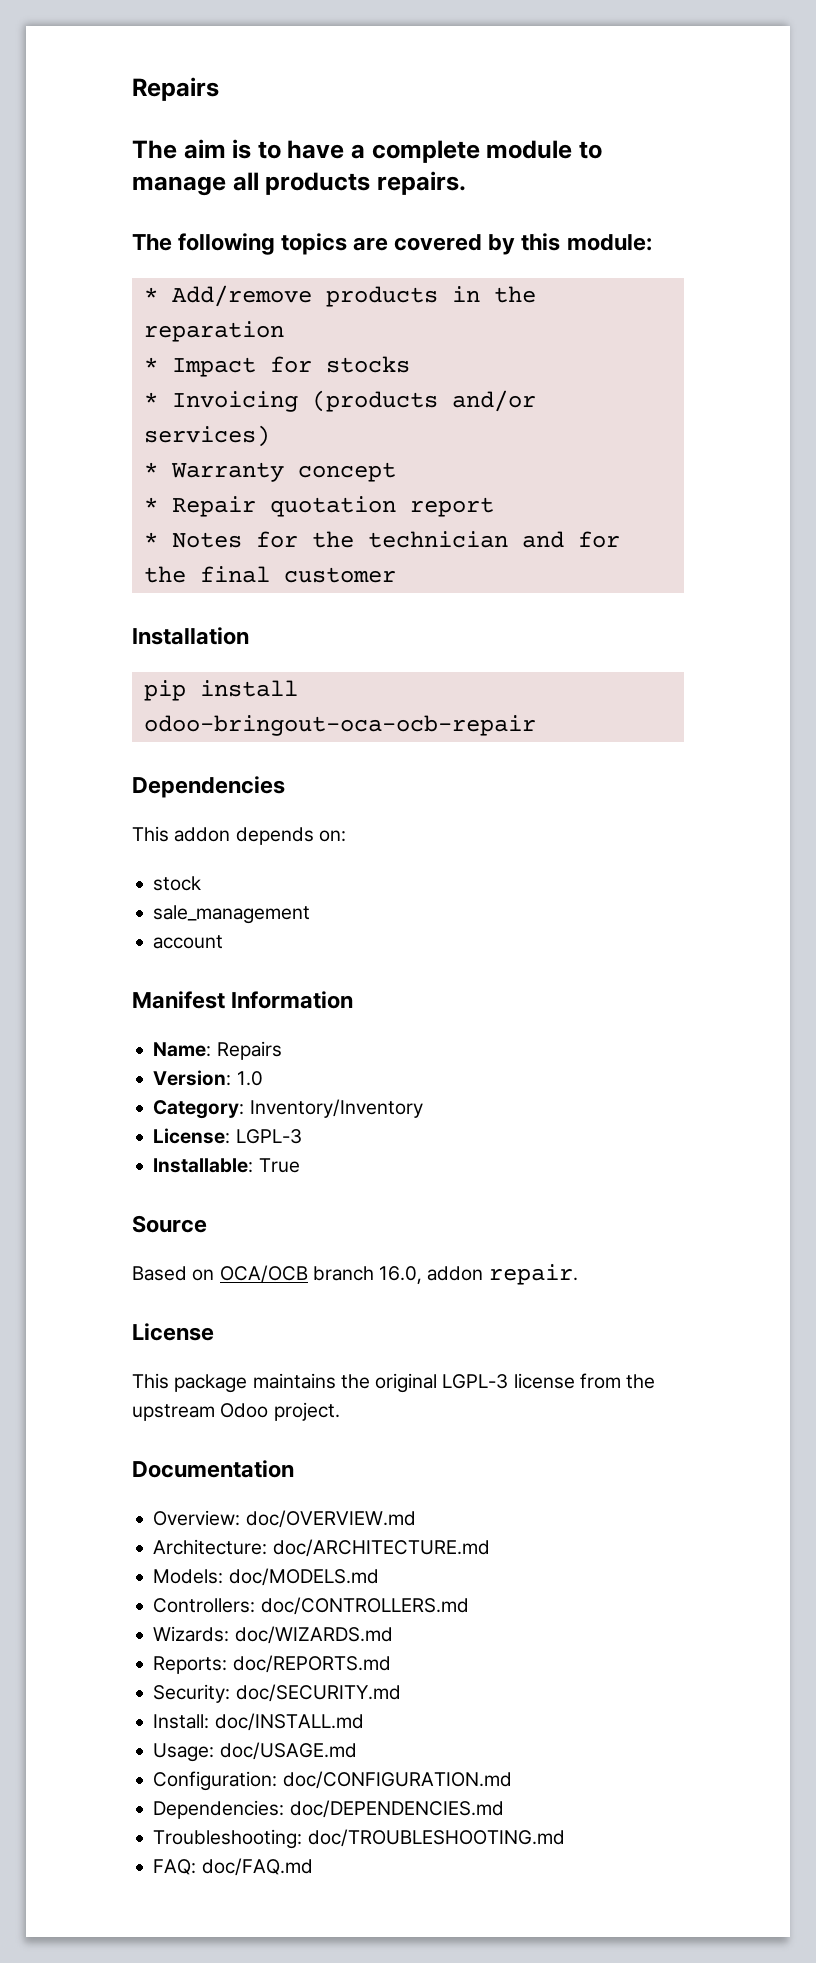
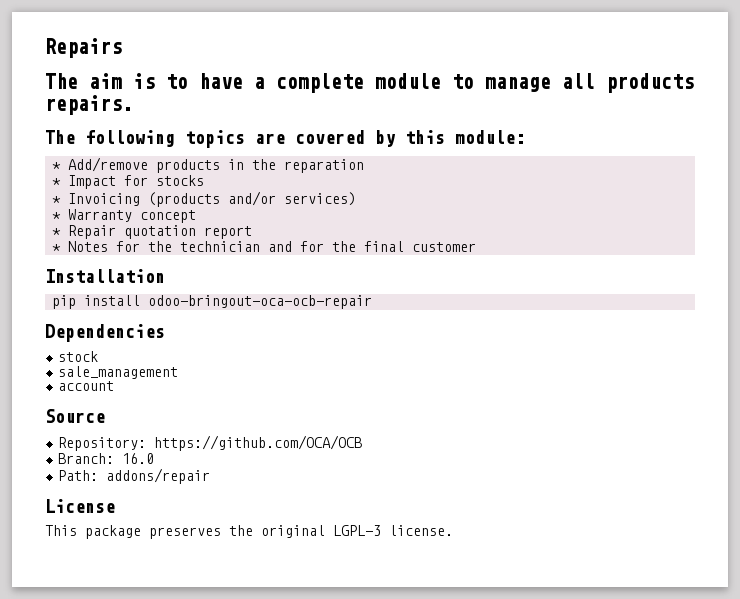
- This addon depends on:
- Manifest Information
- Name: Repairs
- Version: 1.0
- Category: Inventory/Inventory
- License: LGPL-3
- Installable: True
  Source
- Based on OCA/OCB branch 16.0, addon repair.
+ Repository: https://github.com/OCA/OCB
+ Branch: 16.0
+ Path: addons/repair
- This package maintains the original LGPL-3 license from the upstream Odoo project.
- Documentation
- Overview: doc/OVERVIEW.md
- Architecture: doc/ARCHITECTURE.md
- Models: doc/MODELS.md
- Controllers: doc/CONTROLLERS.md
- Wizards: doc/WIZARDS.md
- Reports: doc/REPORTS.md
- Security: doc/SECURITY.md
- Install: doc/INSTALL.md
- Usage: doc/USAGE.md
- Configuration: doc/CONFIGURATION.md
- Dependencies: doc/DEPENDENCIES.md
- Troubleshooting: doc/TROUBLESHOOTING.md
- FAQ: doc/FAQ.md
+ This package preserves the original LGPL-3 license.

